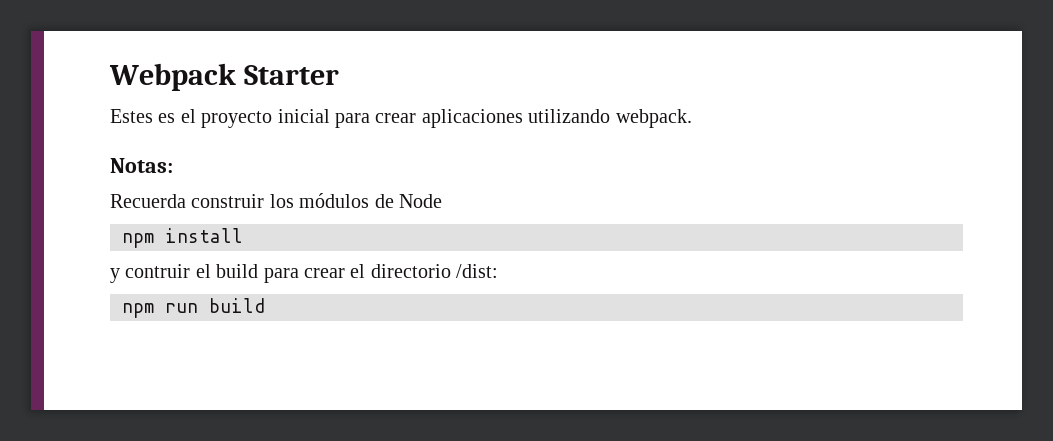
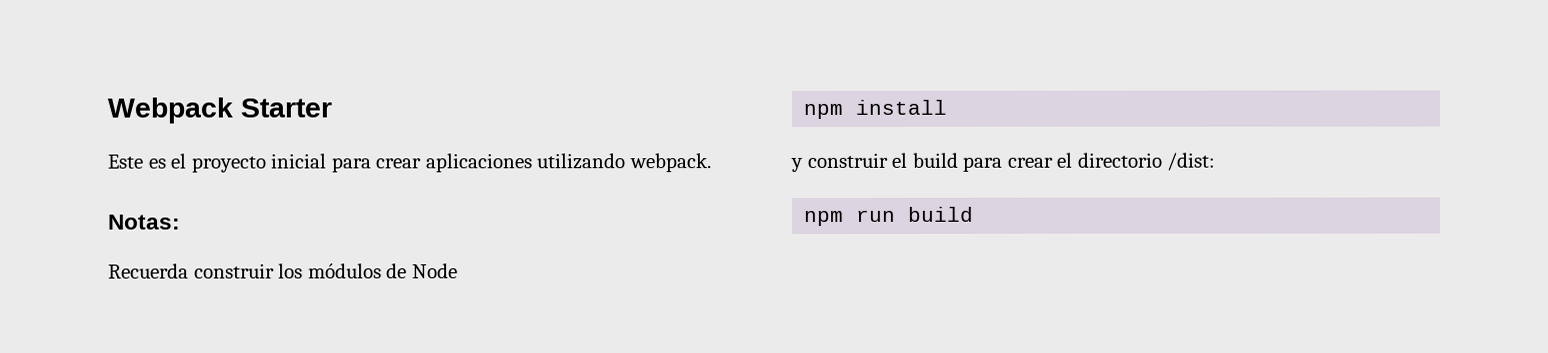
- Estes es el proyecto inicial para crear aplicaciones utilizando webpack.
+ Este es el proyecto inicial para crear aplicaciones utilizando webpack.
- y contruir el build para crear el directorio /dist:
+ y construir el build para crear el directorio /dist:

